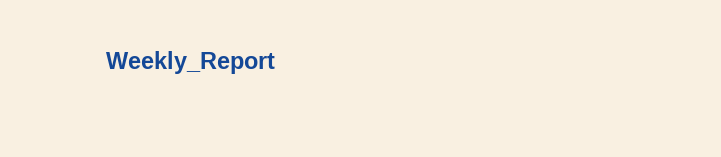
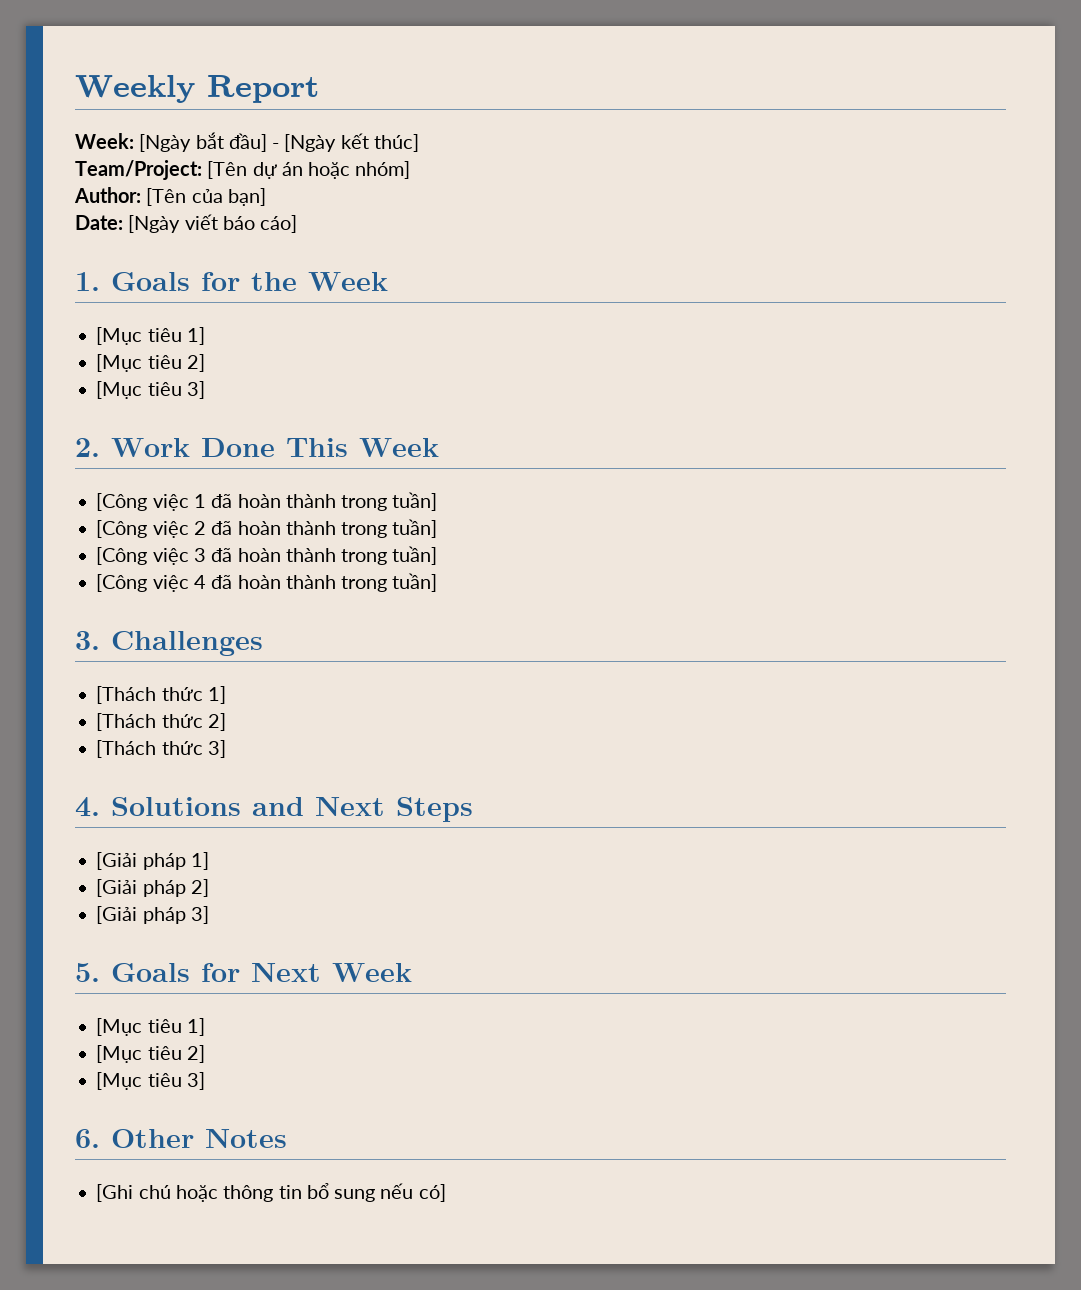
- Weekly_Report
+ Weekly Report
+ Week: [Ngày bắt đầu] - [Ngày kết thúc]
+ Team/Project: [Tên dự án hoặc nhóm]
+ Author: [Tên của bạn]
+ Date: [Ngày viết báo cáo]
+ 1. Goals for the Week
+ [Mục tiêu 1]
+ [Mục tiêu 2]
+ [Mục tiêu 3]
+ 2. Work Done This Week
+ [Công việc 1 đã hoàn thành trong tuần]
+ [Công việc 2 đã hoàn thành trong tuần]
+ [Công việc 3 đã hoàn thành trong tuần]
+ [Công việc 4 đã hoàn thành trong tuần]
+ 3. Challenges
+ [Thách thức 1]
+ [Thách thức 2]
+ [Thách thức 3]
+ 4. Solutions and Next Steps
+ [Giải pháp 1]
+ [Giải pháp 2]
+ [Giải pháp 3]
+ 5. Goals for Next Week
+ [Mục tiêu 1]
+ [Mục tiêu 2]
+ [Mục tiêu 3]
+ 6. Other Notes
+ [Ghi chú hoặc thông tin bổ sung nếu có]

